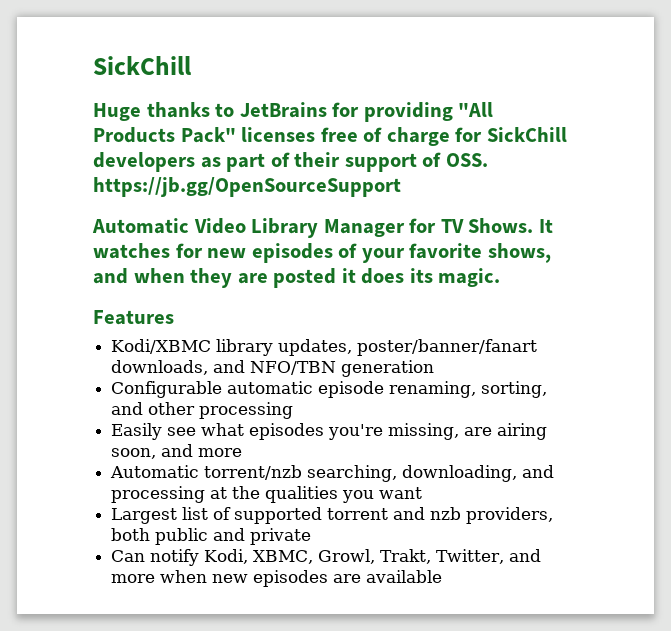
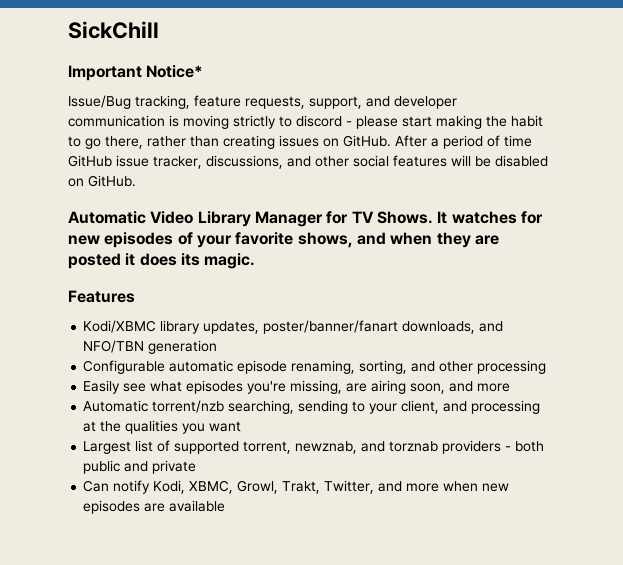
- Huge thanks to JetBrains for providing "All Products Pack" licenses free of charge for SickChill developers as part of their support of OSS. https://jb.gg/OpenSourceSupport
+ Important Notice*
+ Issue/Bug tracking, feature requests, support, and developer communication is moving strictly to discord - please start making the habit to go there, rather than creating issues on GitHub. After a period of time GitHub issue tracker, discussions, and other social features will be disabled on GitHub.
- Automatic torrent/nzb searching, downloading, and processing at the qualities you want
+ Automatic torrent/nzb searching, sending to your client, and processing at the qualities you want
- Largest list of supported torrent and nzb providers, both public and private
+ Largest list of supported torrent, newznab, and torznab providers - both public and private

